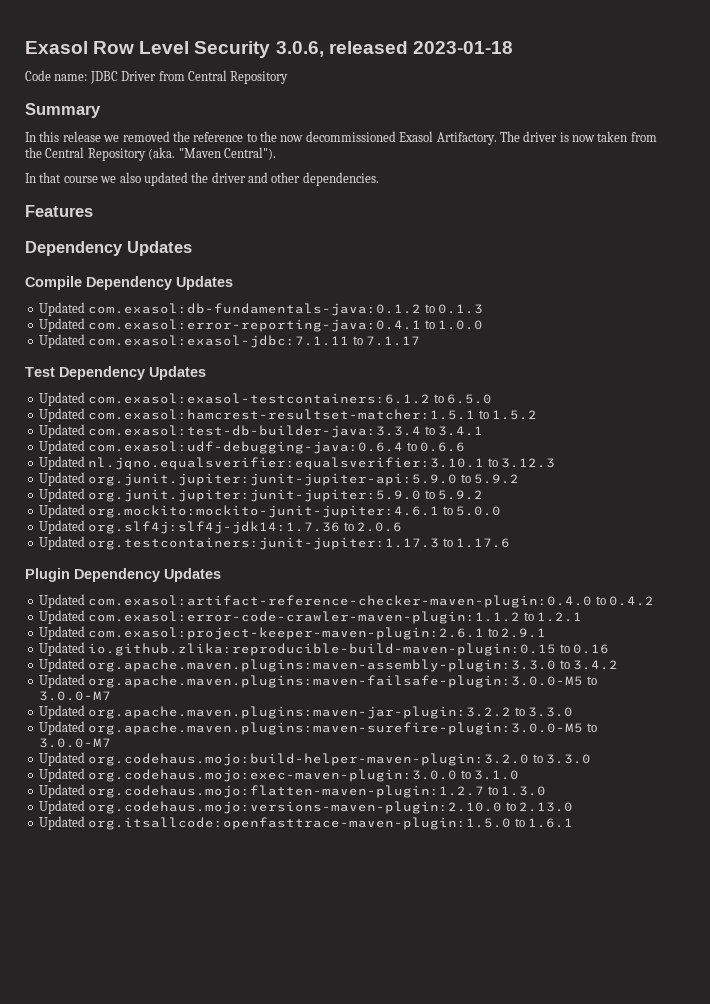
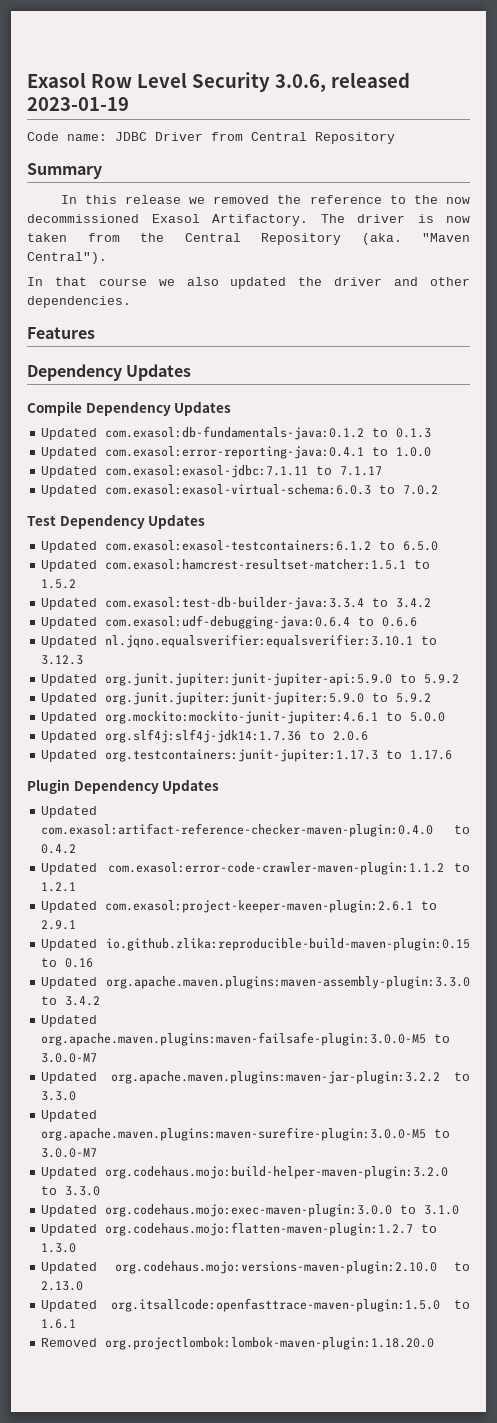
- Exasol Row Level Security 3.0.6, released 2023-01-18
+ Exasol Row Level Security 3.0.6, released 2023-01-19
+ Updated com.exasol:exasol-virtual-schema:6.0.3 to 7.0.2
- Updated com.exasol:test-db-builder-java:3.3.4 to 3.4.1
+ Updated com.exasol:test-db-builder-java:3.3.4 to 3.4.2
+ Removed org.projectlombok:lombok-maven-plugin:1.18.20.0

